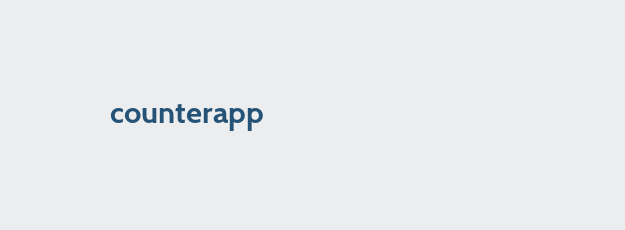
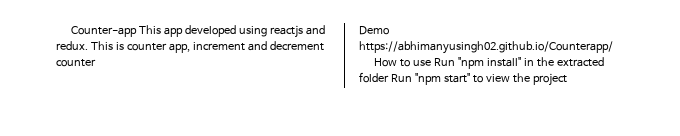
- counterapp
+ Counter-app This app developed using reactjs and redux. This is counter app, increment and decrement counter
+ Demo https://abhimanyusingh02.github.io/Counterapp/
+ How to use Run "npm install" in the extracted folder Run "npm start" to view the project

